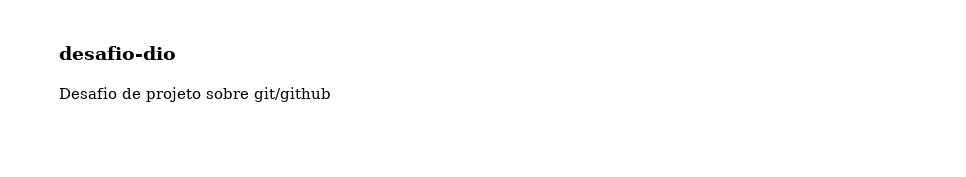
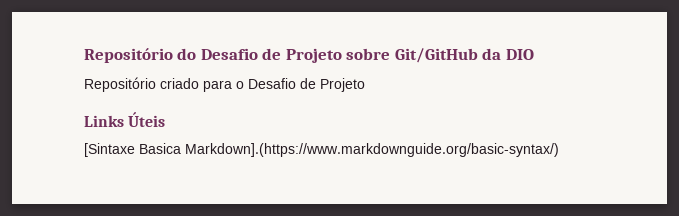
- desafio-dio
- Desafio de projeto sobre git/github
+ Repositório do Desafio de Projeto sobre Git/GitHub da DIO
+ Repositório criado para o Desafio de Projeto
+ Links Úteis
+ [Sintaxe Basica Markdown].(https://www.markdownguide.org/basic-syntax/)

